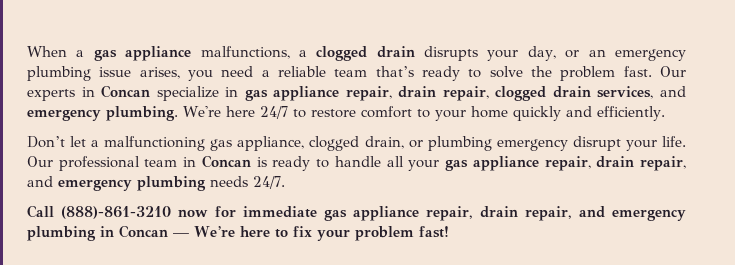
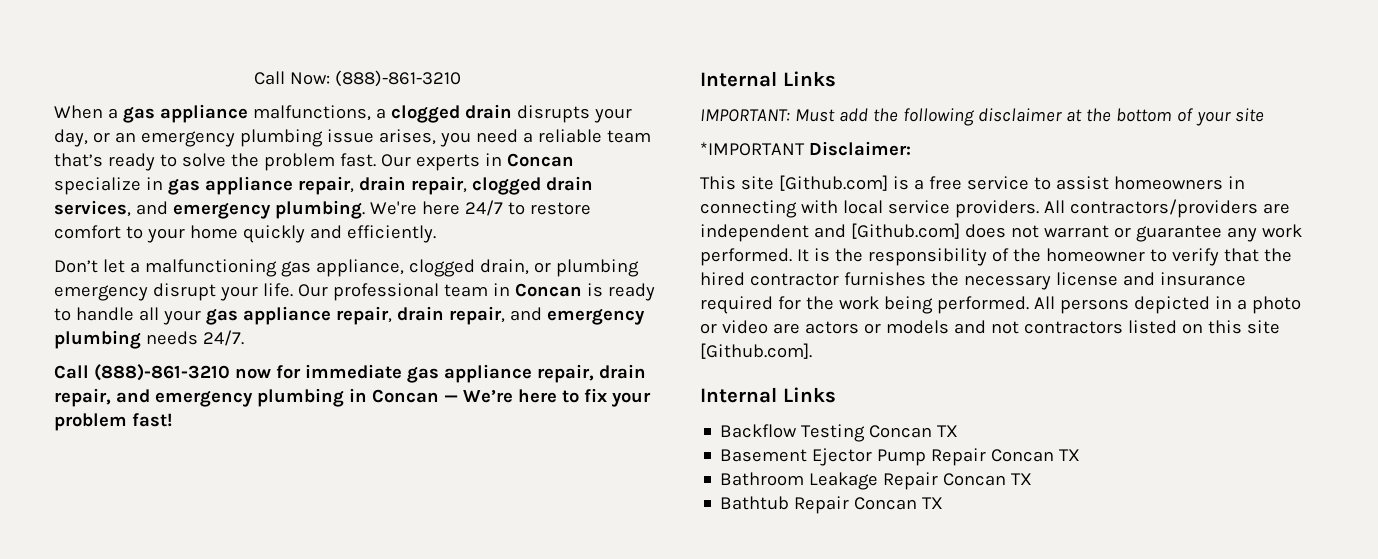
+ Call Now: (888)-861-3210
  Call (888)-861-3210 now for immediate gas appliance repair, drain repair, and emergency plumbing in Concan — We’re here to fix your problem fast!
+ Internal Links
+ IMPORTANT: Must add the following disclaimer at the bottom of your site
+ *IMPORTANT Disclaimer:
+ This site [Github.com] is a free service to assist homeowners in connecting with local service providers. All contractors/providers are independent and [Github.com] does not warrant or guarantee any work performed. It is the responsibility of the homeowner to verify that the hired contractor furnishes the necessary license and insurance required for the work being performed. All persons depicted in a photo or video are actors or models and not contractors listed on this site [Github.com].
+ Internal Links
+ Backflow Testing Concan TX
+ Basement Ejector Pump Repair Concan TX
+ Bathroom Leakage Repair Concan TX
+ Bathtub Repair Concan TX

